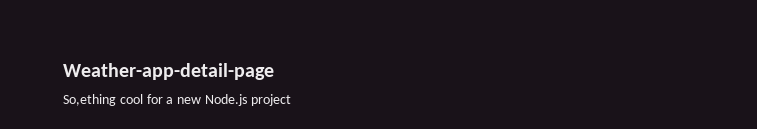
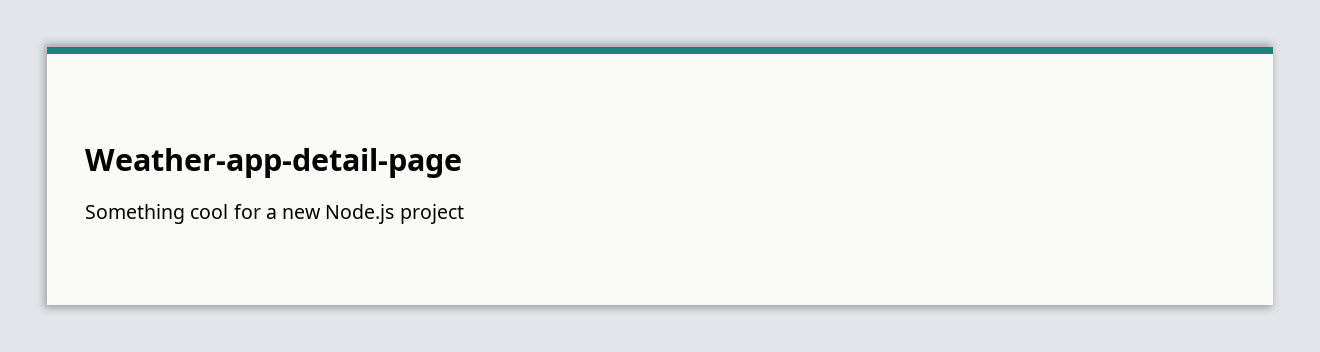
- So,ething cool for a new Node.js project
+ Something cool for a new Node.js project

